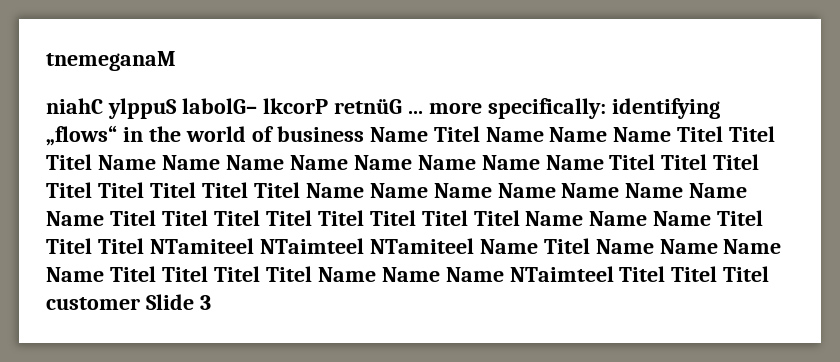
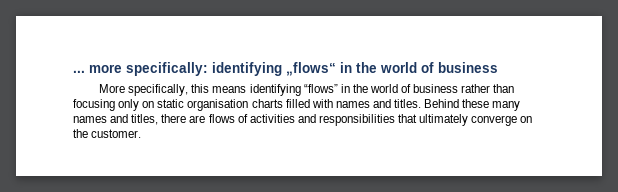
- tnemeganaM
- niahC ylppuS labolG– lkcorP retnüG ... more specifically: identifying „flows“ in the world of business Name Titel Name Name Name Titel Titel Titel Name Name Name Name Name Name Name Name Titel Titel Titel Titel Titel Titel Titel Titel Name Name Name Name Name Name Name Name Titel Titel Titel Titel Titel Titel Titel Titel Name Name Name Titel Titel Titel NTamiteel NTaimteel NTamiteel Name Titel Name Name Name Name Titel Titel Titel Titel Name Name Name NTaimteel Titel Titel Titel customer Slide 3
+ ... more specifically: identifying „flows“ in the world of business
+ More specifically, this means identifying “flows” in the world of business rather than focusing only on static organisation charts filled with names and titles. Behind these many names and titles, there are flows of activities and responsibilities that ultimately converge on the customer.

